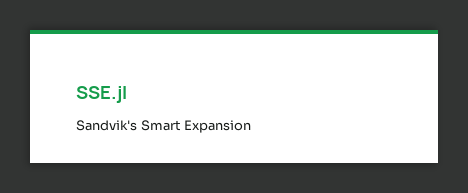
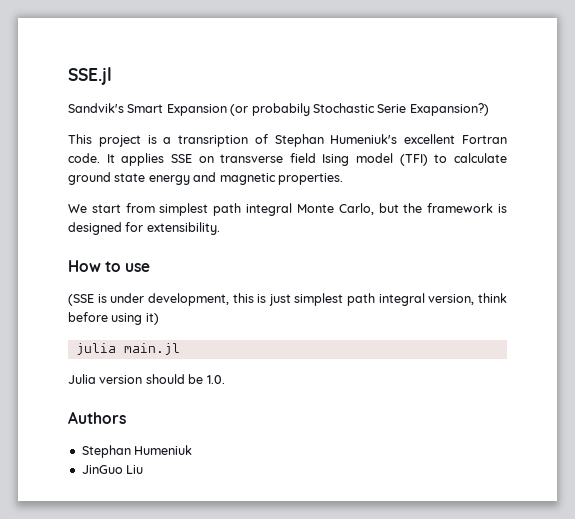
- Sandvik's Smart Expansion
+ Sandvik's Smart Expansion (or probabily Stochastic Serie Exapansion?)
+ This project is a transription of Stephan Humeniuk's excellent Fortran code. It applies SSE on transverse field Ising model (TFI) to calculate ground state energy and magnetic properties.
+ We start from simplest path integral Monte Carlo, but the framework is designed for extensibility.
+ How to use
+ (SSE is under development, this is just simplest path integral version, think before using it)
+ julia main.jl
+ Julia version should be 1.0.
+ Authors
+ Stephan Humeniuk
+ JinGuo Liu

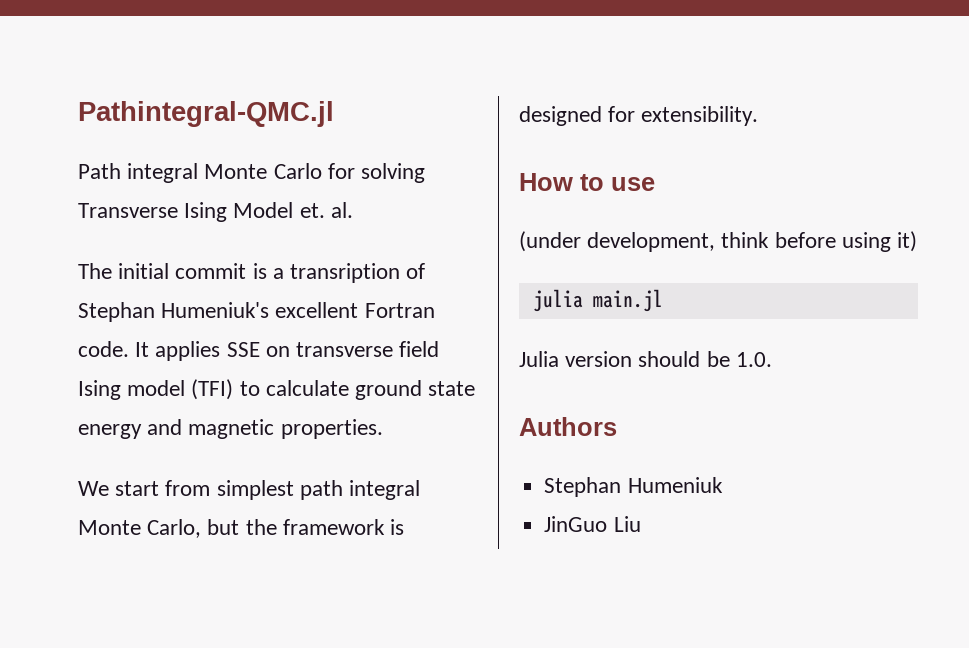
- SSE.jl
- Sandvik's Smart Expansion (or probabily Stochastic Serie Exapansion?)
- This project is a transription of Stephan Humeniuk's excellent Fortran code.
+ Pathintegral-QMC.jl
+ Path integral Monte Carlo for solving Transverse Ising Model et. al.
+ The initial commit is a transription of Stephan Humeniuk's excellent Fortran code.
- (SSE is under development, this is just simplest path integral version, think before using it)
+ (under development, think before using it)

